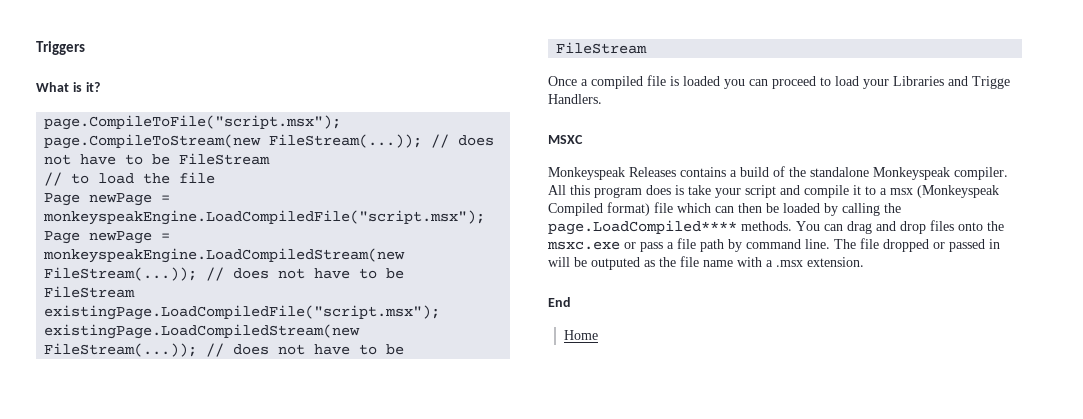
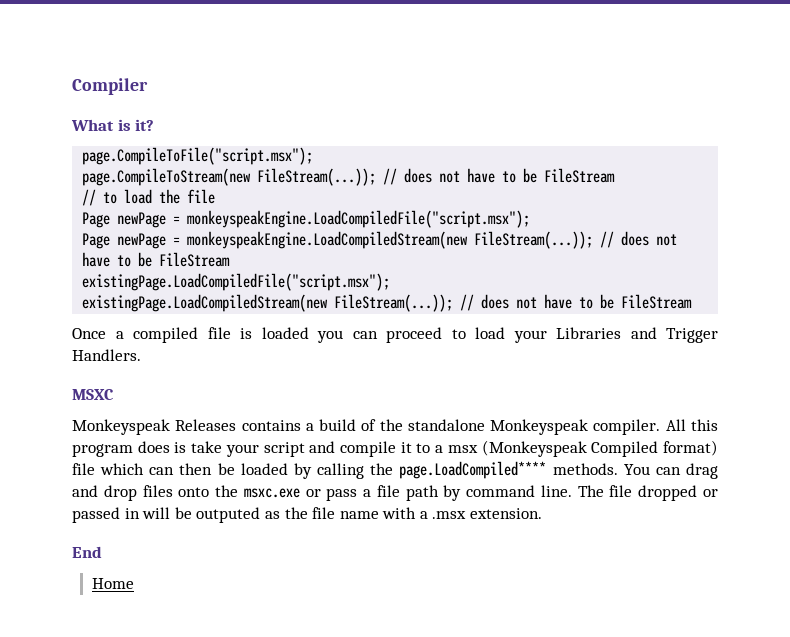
- Triggers
+ Compiler
- Once a compiled file is loaded you can proceed to load your Libraries and Trigge Handlers.
+ Once a compiled file is loaded you can proceed to load your Libraries and Trigger Handlers.

